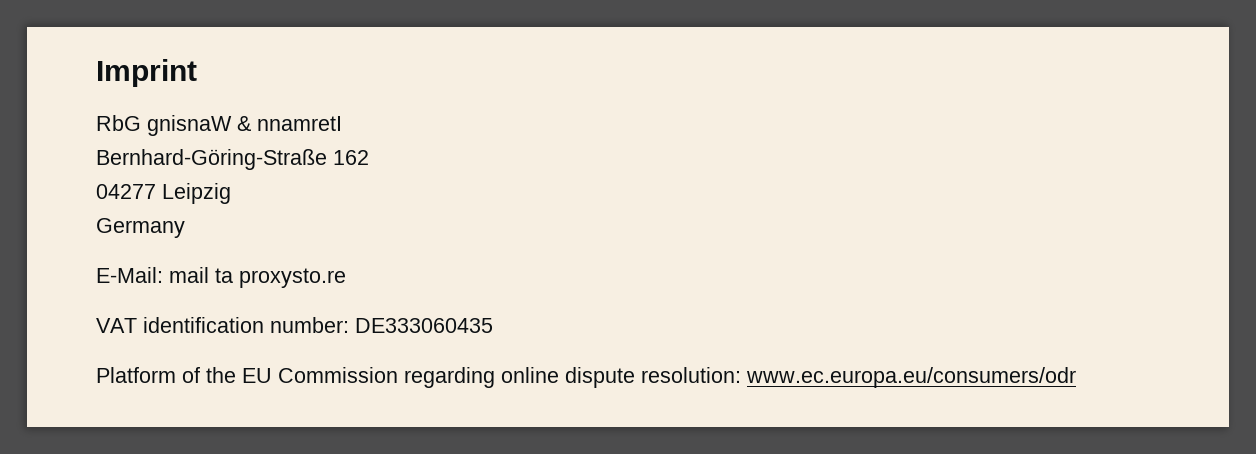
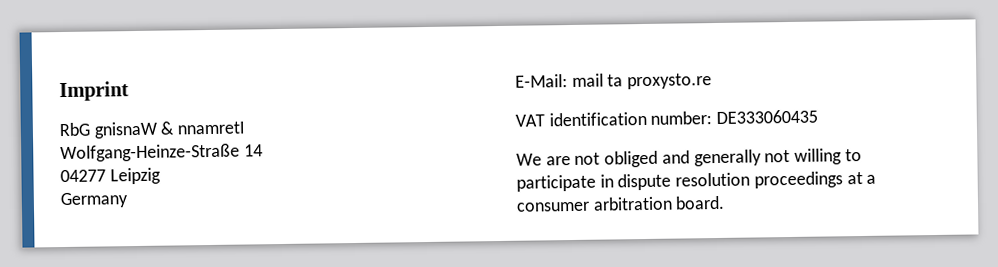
- Bernhard-Göring-Straße 162
+ Wolfgang-Heinze-Straße 14
- Platform of the EU Commission regarding online dispute resolution: www.ec.europa.eu/consumers/odr
+ We are not obliged and generally not willing to participate in dispute resolution proceedings at a consumer arbitration board.

